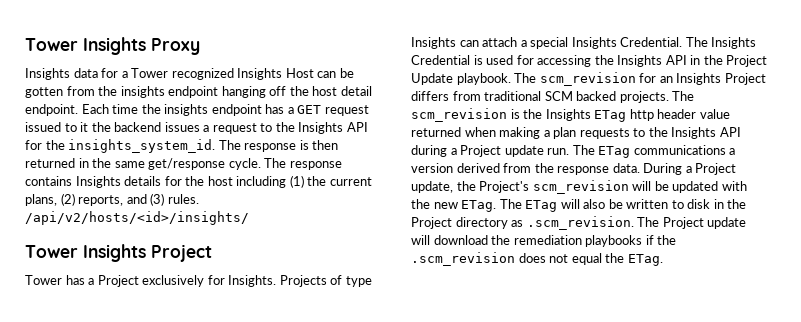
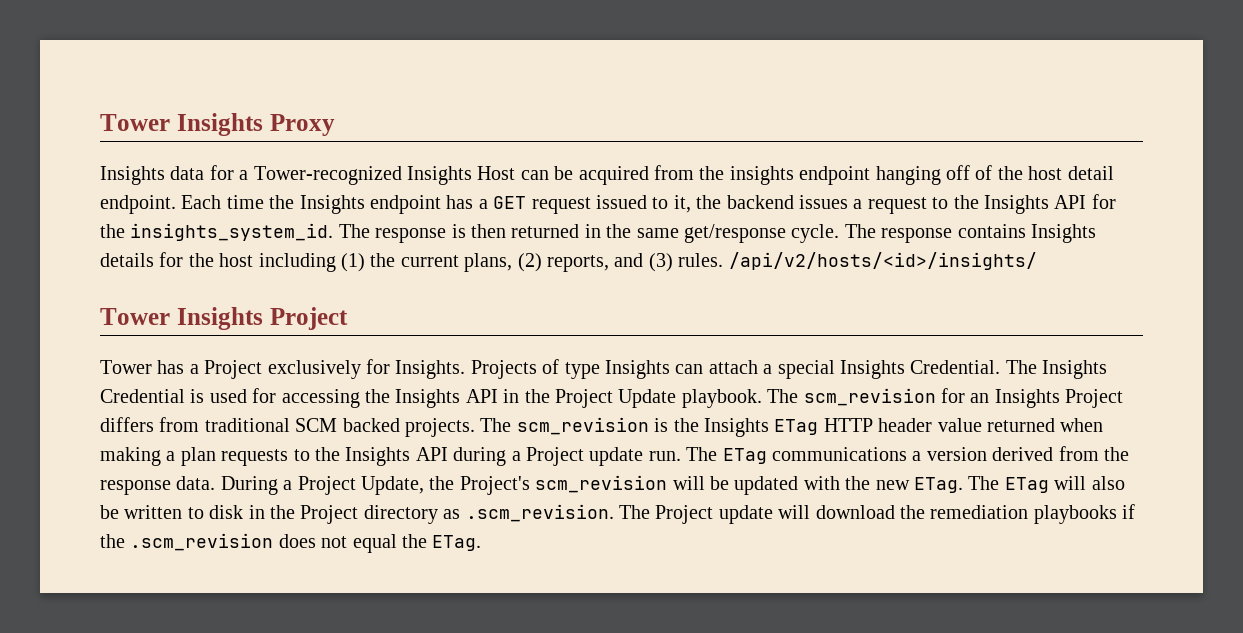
- Insights data for a Tower recognized Insights Host can be gotten from the insights endpoint hanging off the host detail endpoint.
+ Insights data for a Tower-recognized Insights Host can be acquired from the insights endpoint hanging off of the host detail endpoint.
- Each time the insights endpoint has a GET request issued to it the backend issues a request to the Insights API for the insights_system_id.
+ Each time the Insights endpoint has a GET request issued to it, the backend issues a request to the Insights API for the insights_system_id.
- The scm_revision is the Insights ETag http header value returned when making a plan requests to the Insights API during a Project update run.
+ The scm_revision is the Insights ETag HTTP header value returned when making a plan requests to the Insights API during a Project update run.
- During a Project update, the Project's scm_revision will be updated with the new ETag.
+ During a Project Update, the Project's scm_revision will be updated with the new ETag.

